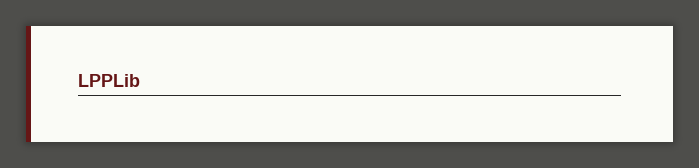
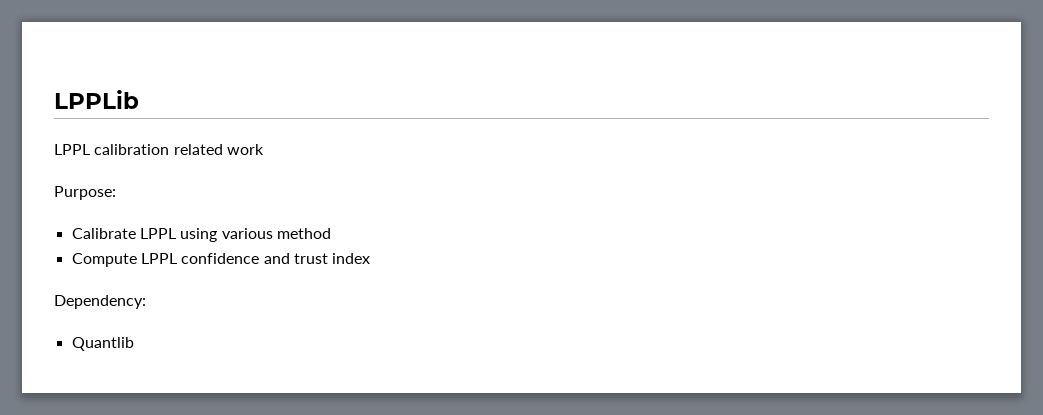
+ LPPL calibration related work
+ Purpose:
+ Calibrate LPPL using various method
+ Compute LPPL confidence and trust index
+ Dependency:
+ Quantlib

